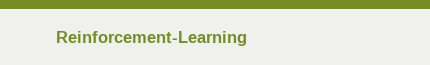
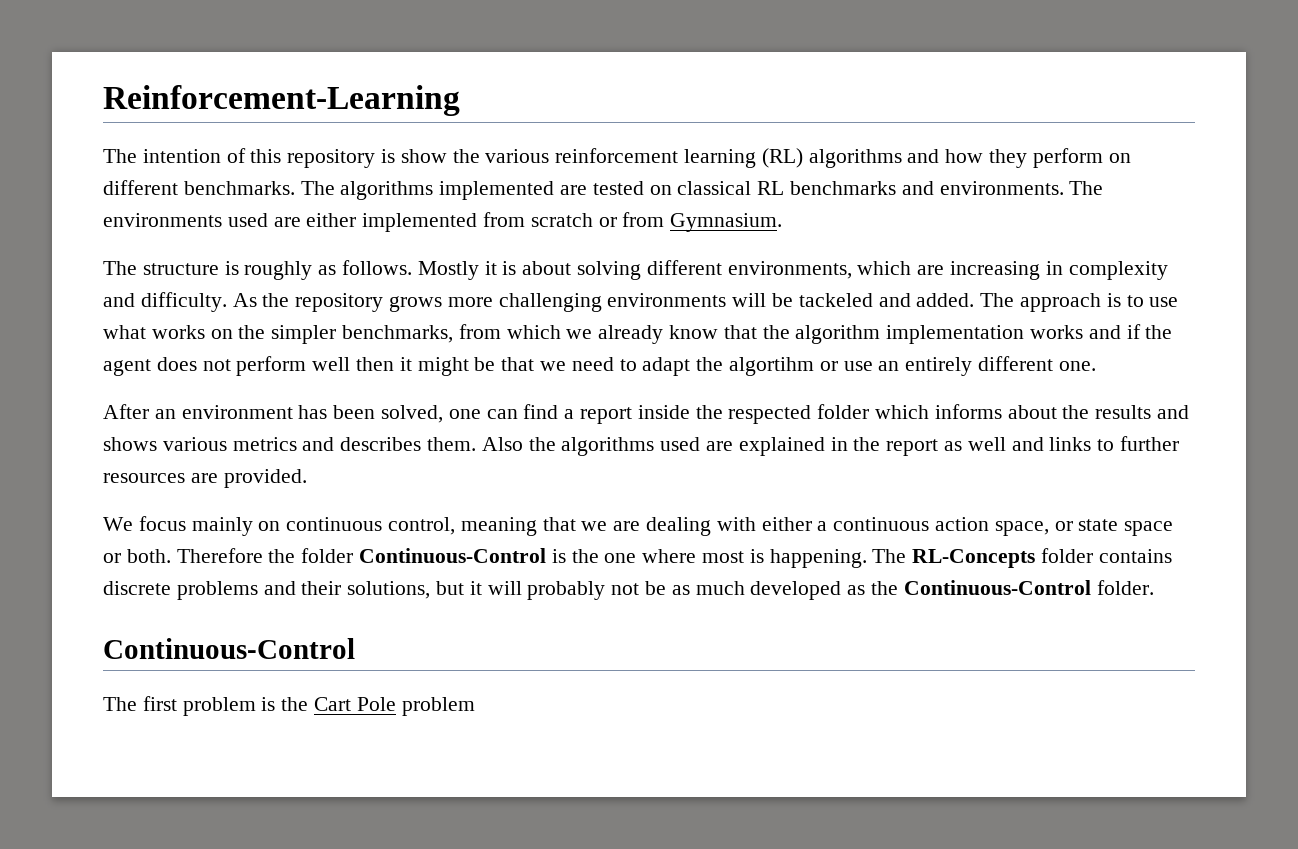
+ The intention of this repository is show the various reinforcement learning (RL) algorithms and how they perform on different benchmarks. The algorithms implemented are tested on classical RL benchmarks and environments. The environments used are either implemented from scratch or from Gymnasium.
+ The structure is roughly as follows. Mostly it is about solving different environments, which are increasing in complexity and difficulty. As the repository grows more challenging environments will be tackeled and added. The approach is to use what works on the simpler benchmarks, from which we already know that the algorithm implementation works and if the agent does not perform well then it might be that we need to adapt the algortihm or use an entirely different one.
+ After an environment has been solved, one can find a report inside the respected folder which informs about the results and shows various metrics and describes them. Also the algorithms used are explained in the report as well and links to further resources are provided.
+ We focus mainly on continuous control, meaning that we are dealing with either a continuous action space, or state space or both. Therefore the folder Continuous-Control is the one where most is happening. The RL-Concepts folder contains discrete problems and their solutions, but it will probably not be as much developed as the Continuous-Control folder.
+ Continuous-Control
+ The first problem is the Cart Pole problem

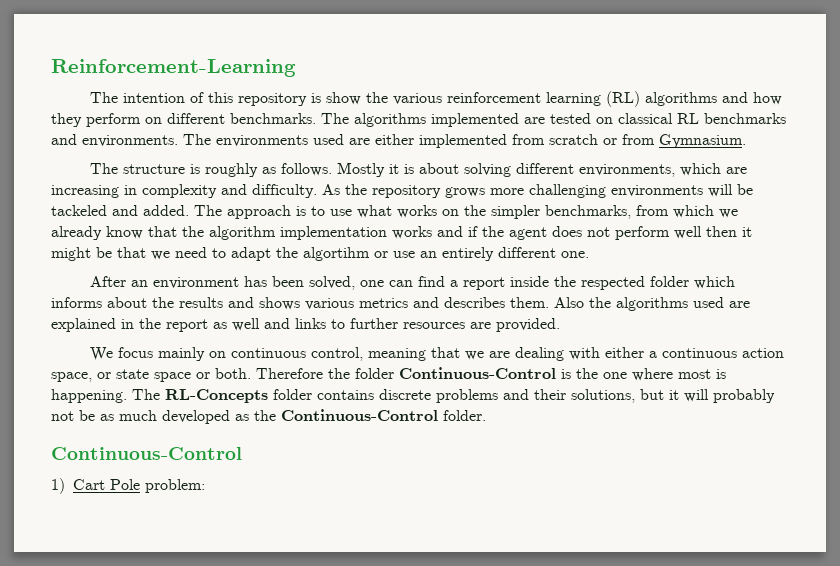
- The first problem is the Cart Pole problem
+ 1) Cart Pole problem:

